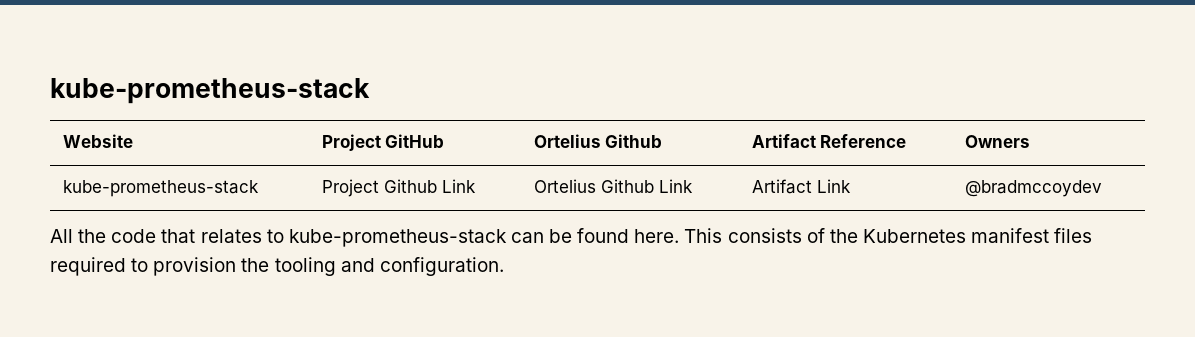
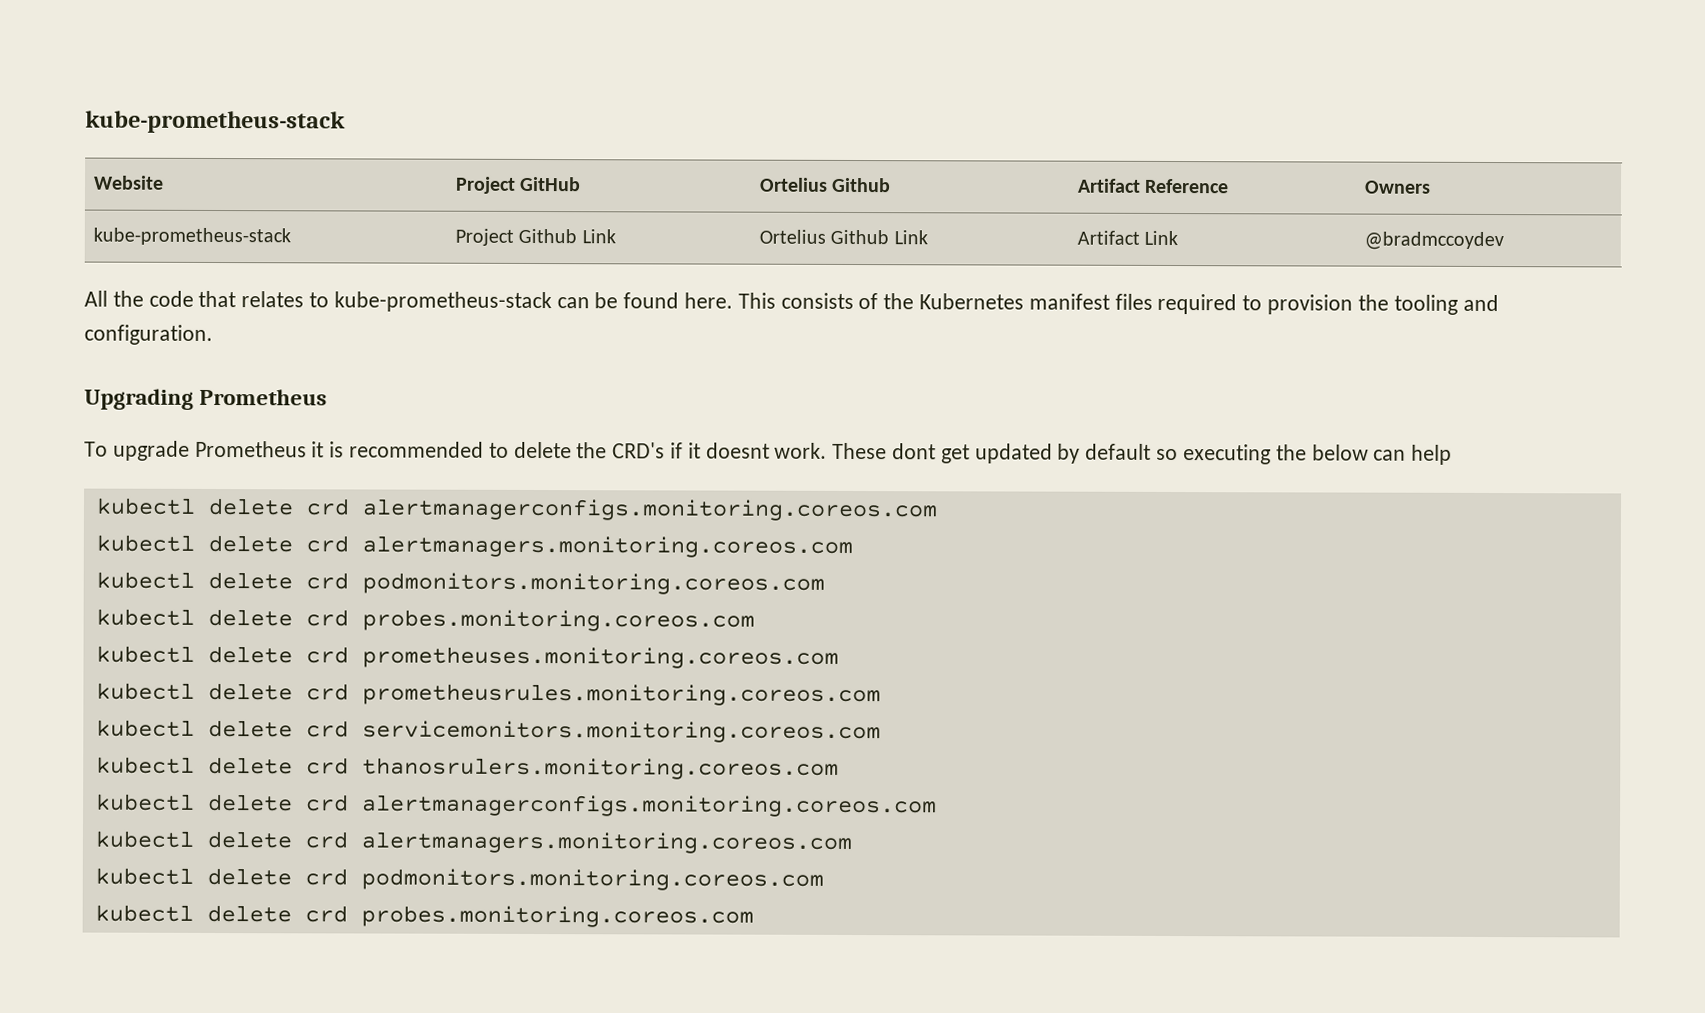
+ Upgrading Prometheus
+ To upgrade Prometheus it is recommended to delete the CRD's if it doesnt work. These dont get updated by default so executing the below can help
+ kubectl delete crd alertmanagerconfigs.monitoring.coreos.com
+ kubectl delete crd alertmanagers.monitoring.coreos.com
+ kubectl delete crd podmonitors.monitoring.coreos.com
+ kubectl delete crd probes.monitoring.coreos.com
+ kubectl delete crd prometheuses.monitoring.coreos.com
+ kubectl delete crd prometheusrules.monitoring.coreos.com
+ kubectl delete crd servicemonitors.monitoring.coreos.com
+ kubectl delete crd thanosrulers.monitoring.coreos.com
+ kubectl delete crd alertmanagerconfigs.monitoring.coreos.com
+ kubectl delete crd alertmanagers.monitoring.coreos.com
+ kubectl delete crd podmonitors.monitoring.coreos.com
+ kubectl delete crd probes.monitoring.coreos.com

